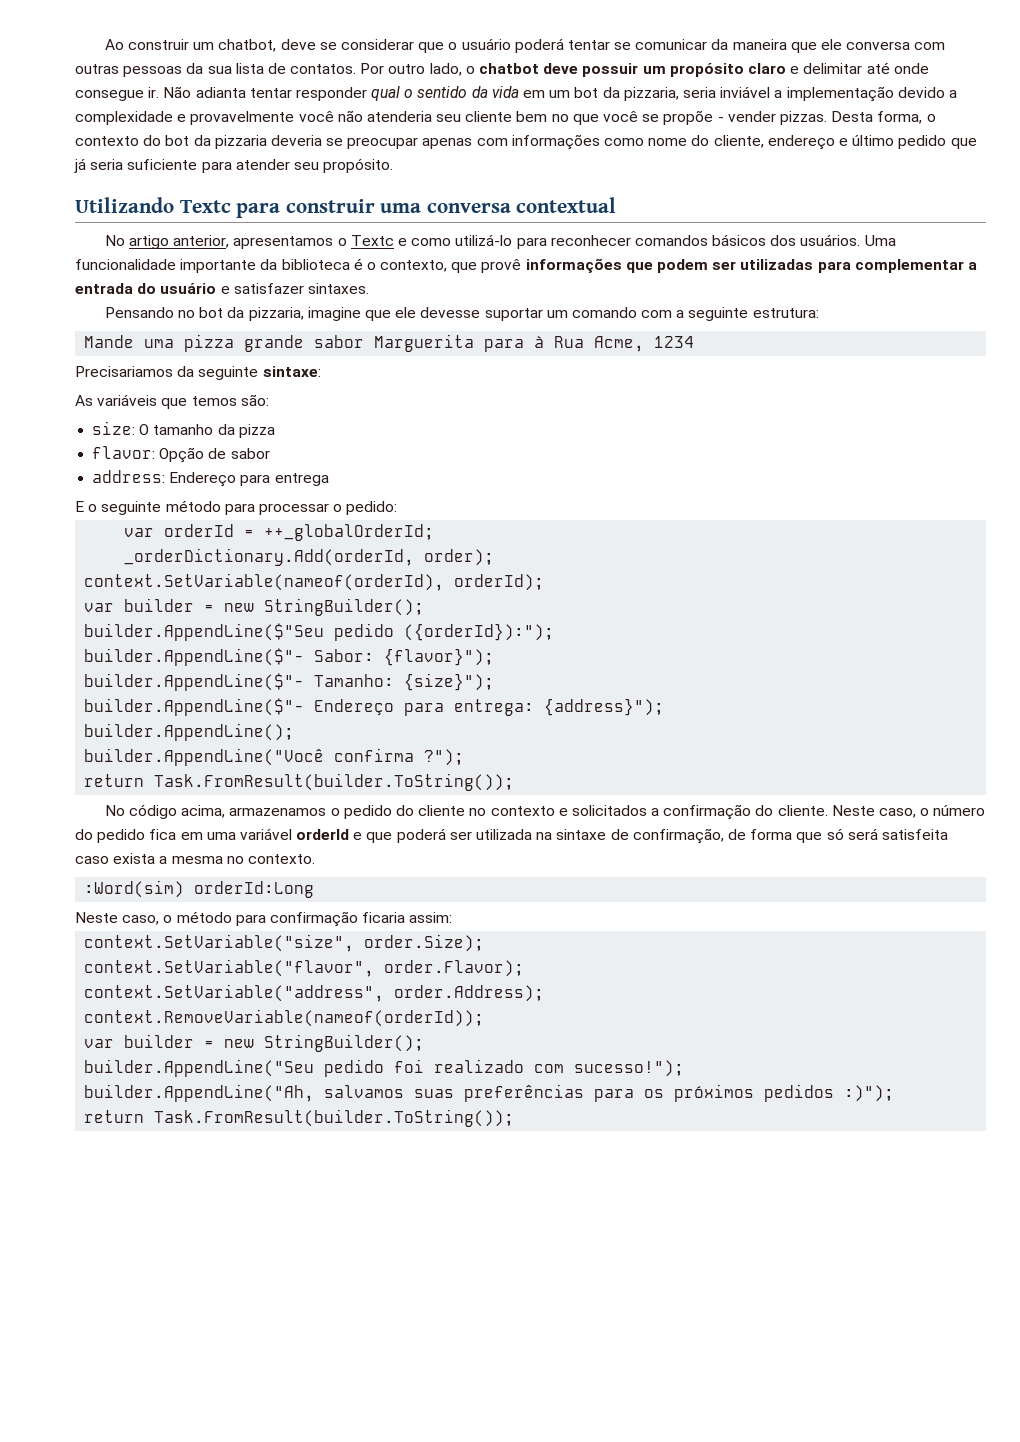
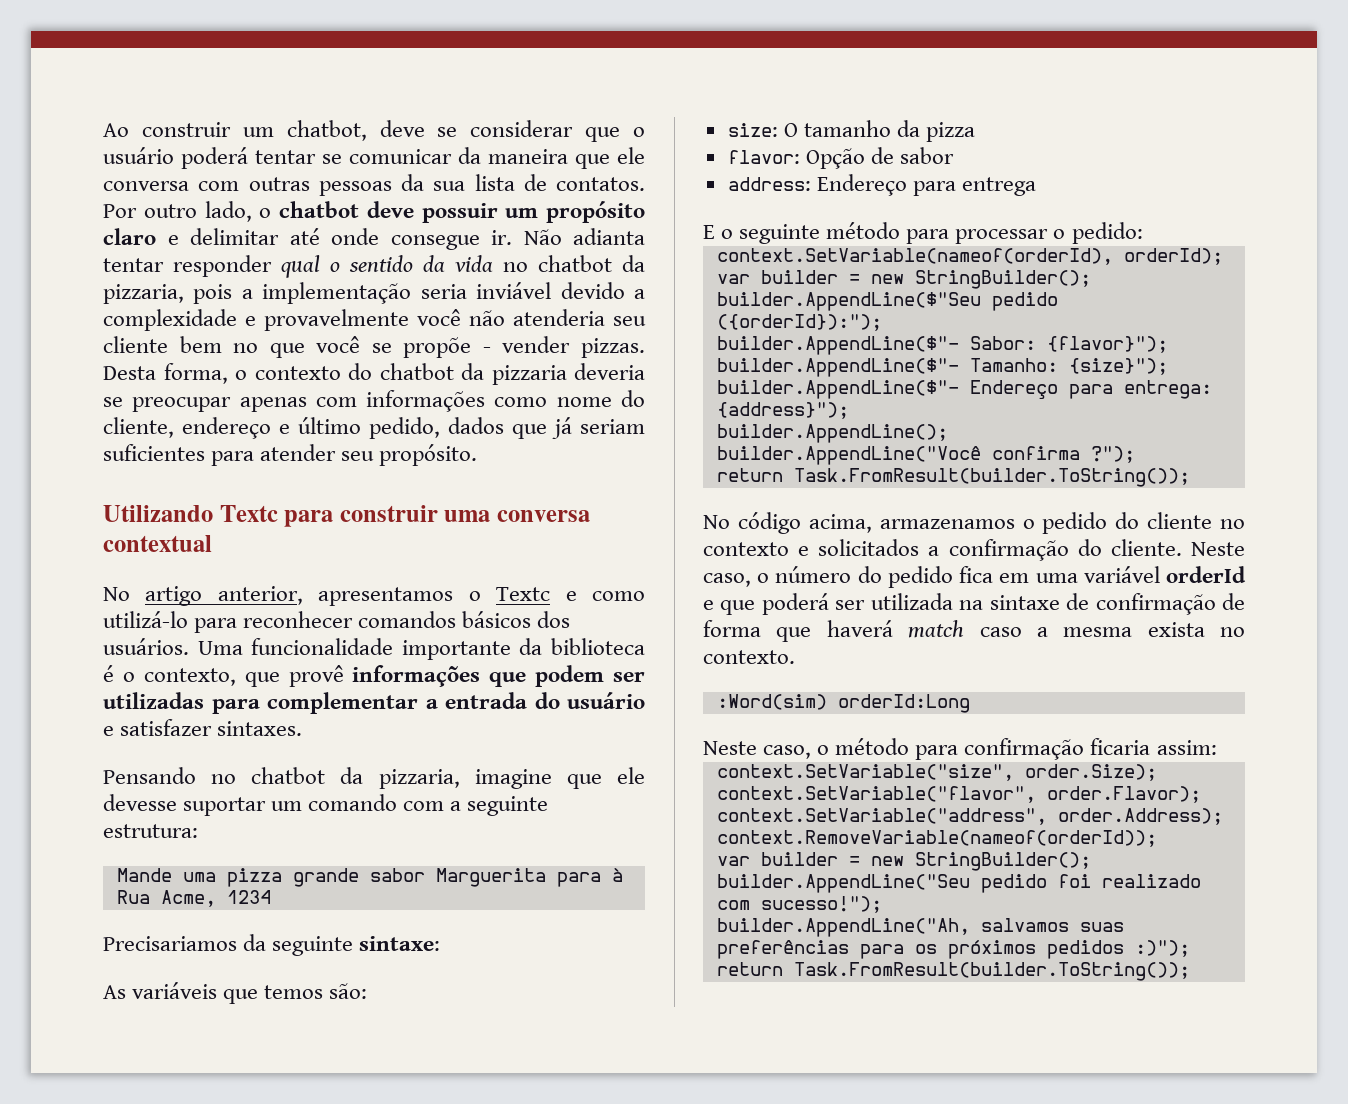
- Não adianta tentar responder qual o sentido da vida em um bot da pizzaria, seria inviável a implementação devido a complexidade e provavelmente você não atenderia seu cliente bem no que você se propõe - vender pizzas.
+ Não adianta tentar responder qual o sentido da vida no chatbot da pizzaria, pois a implementação seria inviável devido a complexidade e provavelmente você não atenderia seu cliente bem no que você se propõe - vender pizzas.
- Desta forma, o contexto do bot da pizzaria deveria se preocupar apenas com informações como nome do cliente, endereço e último pedido que já seria suficiente para atender seu propósito.
+ Desta forma, o contexto do chatbot da pizzaria deveria se preocupar apenas com informações como nome do cliente, endereço e último pedido, dados que já seriam suficientes para atender seu propósito.
- Pensando no bot da pizzaria, imagine que ele devesse suportar um comando com a seguinte estrutura:
+ Pensando no chatbot da pizzaria, imagine que ele devesse suportar um comando com a seguinte estrutura:
- var orderId = ++_globalOrderId;
- _orderDictionary.Add(orderId, order);
- Neste caso, o número do pedido fica em uma variável orderId e que poderá ser utilizada na sintaxe de confirmação, de forma que só será satisfeita caso exista a mesma no contexto.
+ Neste caso, o número do pedido fica em uma variável orderId e que poderá ser utilizada na sintaxe de confirmação de forma que haverá match caso a mesma exista no contexto.

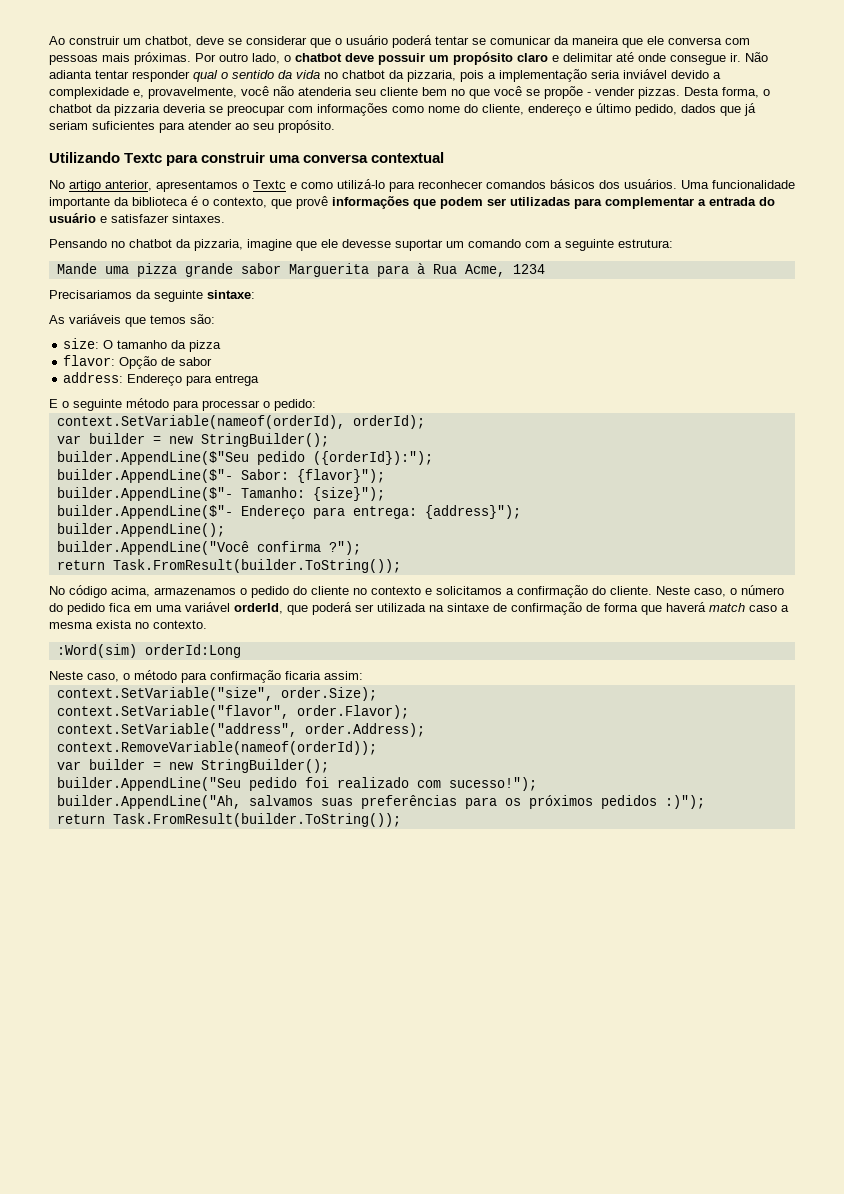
- Ao construir um chatbot, deve se considerar que o usuário poderá tentar se comunicar da maneira que ele conversa com outras pessoas da sua lista de contatos.
+ Ao construir um chatbot, deve se considerar que o usuário poderá tentar se comunicar da maneira que ele conversa com pessoas mais próximas.
- Não adianta tentar responder qual o sentido da vida no chatbot da pizzaria, pois a implementação seria inviável devido a complexidade e provavelmente você não atenderia seu cliente bem no que você se propõe - vender pizzas.
+ Não adianta tentar responder qual o sentido da vida no chatbot da pizzaria, pois a implementação seria inviável devido a complexidade e, provavelmente, você não atenderia seu cliente bem no que você se propõe - vender pizzas.
- Desta forma, o contexto do chatbot da pizzaria deveria se preocupar apenas com informações como nome do cliente, endereço e último pedido, dados que já seriam suficientes para atender seu propósito.
+ Desta forma, o chatbot da pizzaria deveria se preocupar com informações como nome do cliente, endereço e último pedido, dados que já seriam suficientes para atender ao seu propósito.
- No código acima, armazenamos o pedido do cliente no contexto e solicitados a confirmação do cliente.
+ No código acima, armazenamos o pedido do cliente no contexto e solicitamos a confirmação do cliente.
- Neste caso, o número do pedido fica em uma variável orderId e que poderá ser utilizada na sintaxe de confirmação de forma que haverá match caso a mesma exista no contexto.
+ Neste caso, o número do pedido fica em uma variável orderId, que poderá ser utilizada na sintaxe de confirmação de forma que haverá match caso a mesma exista no contexto.

